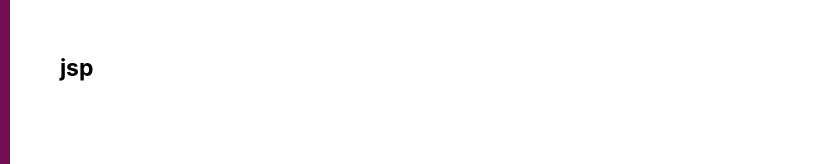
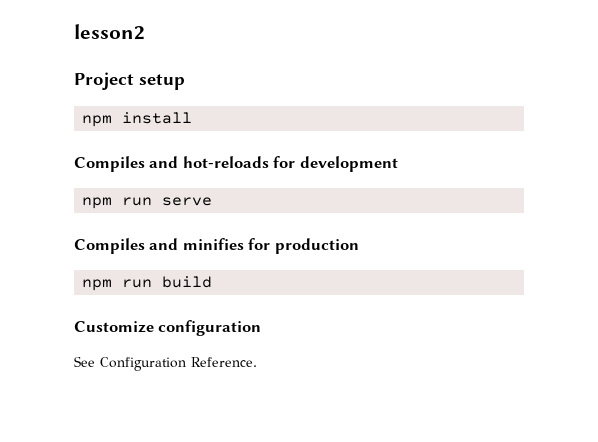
- jsp
+ lesson2
+ Project setup
+ npm install
+ Compiles and hot-reloads for development
+ npm run serve
+ Compiles and minifies for production
+ npm run build
+ Customize configuration
+ See Configuration Reference.

